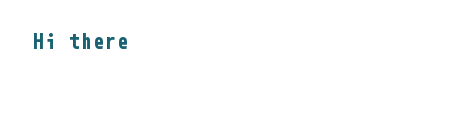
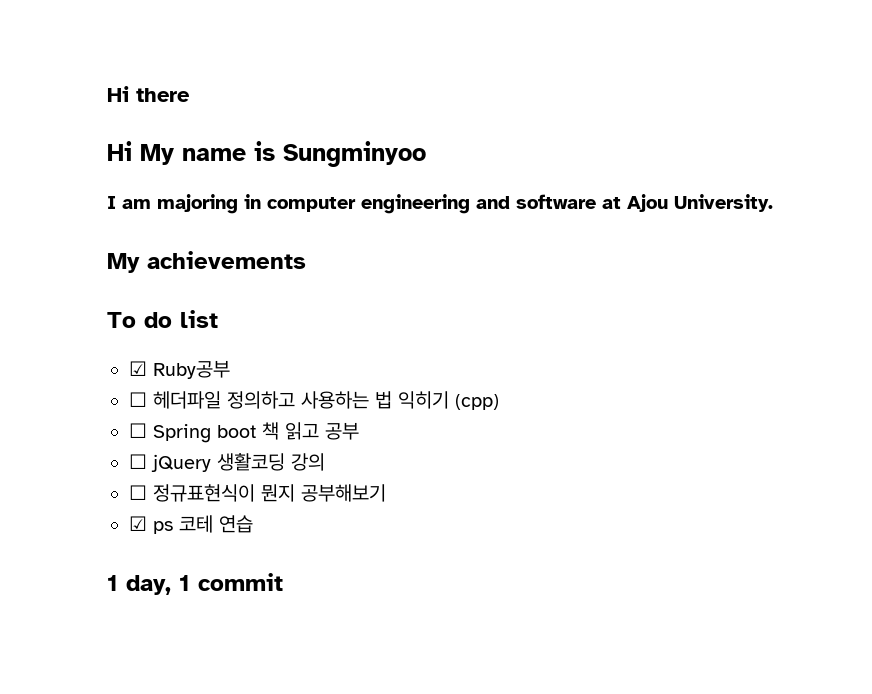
+ Hi My name is Sungminyoo
+ I am majoring in computer engineering and software at Ajou University.
+ My achievements
+ To do list
+ ☑ Ruby공부
+ ☐ 헤더파일 정의하고 사용하는 법 익히기 (cpp)
+ ☐ Spring boot 책 읽고 공부
+ ☐ jQuery 생활코딩 강의
+ ☐ 정규표현식이 뭔지 공부해보기
+ ☑ ps 코테 연습
+ 1 day, 1 commit

